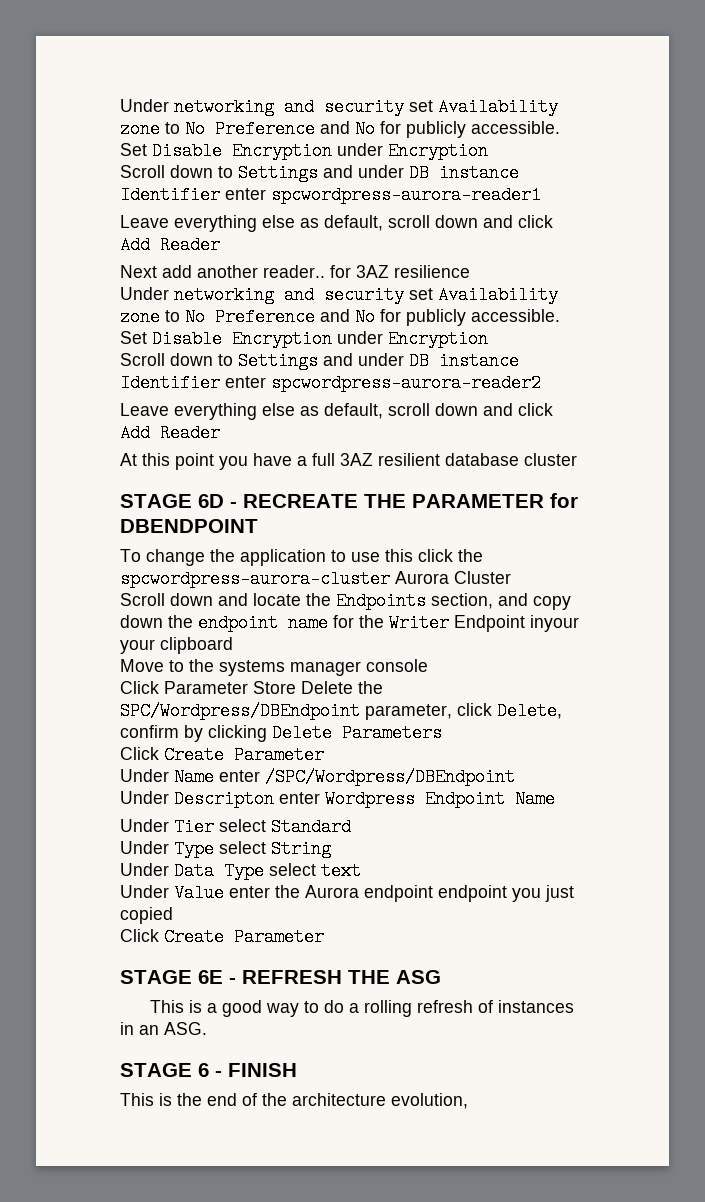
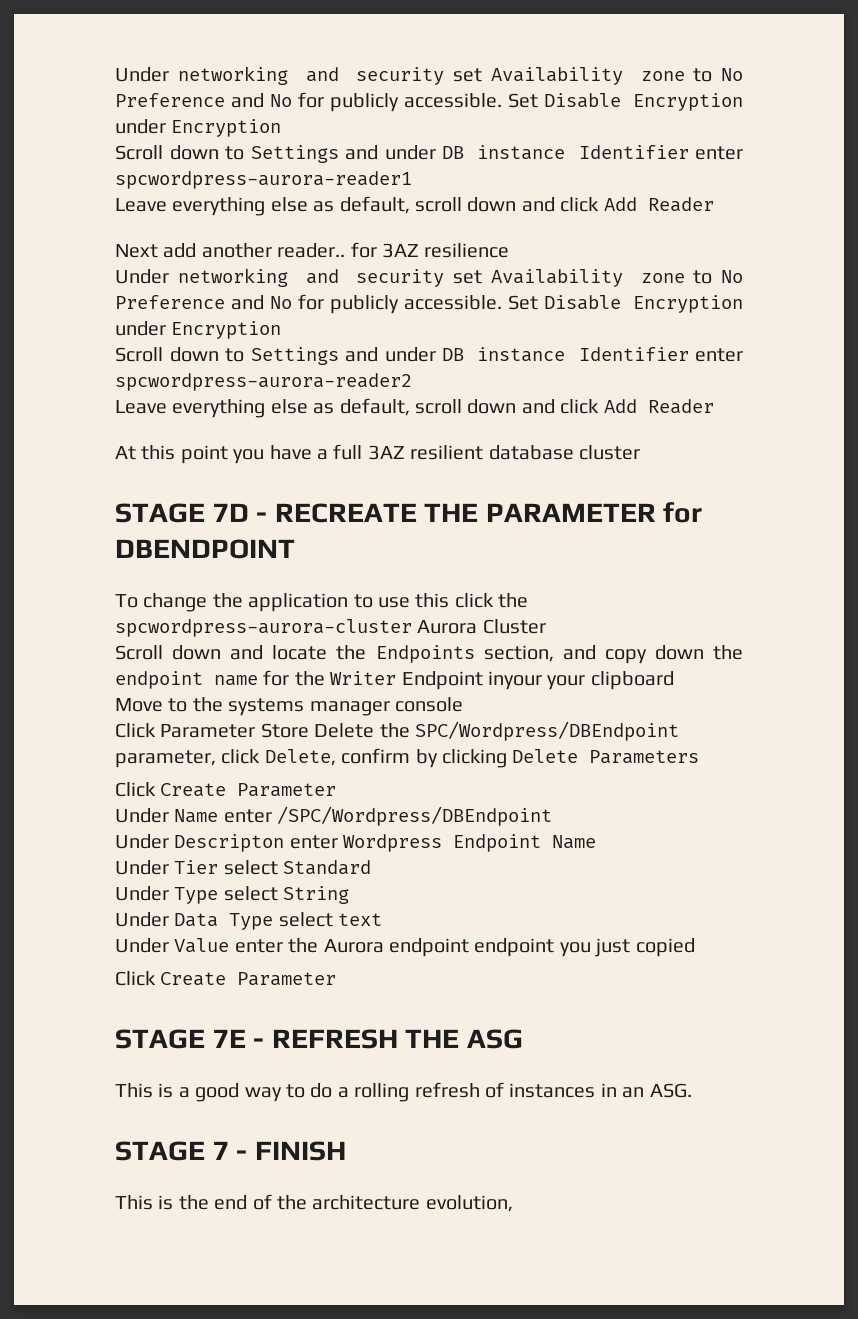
- STAGE 6D - RECREATE THE PARAMETER for DBENDPOINT
+ STAGE 7D - RECREATE THE PARAMETER for DBENDPOINT
- STAGE 6E - REFRESH THE ASG
+ STAGE 7E - REFRESH THE ASG
- STAGE 6 - FINISH
+ STAGE 7 - FINISH

